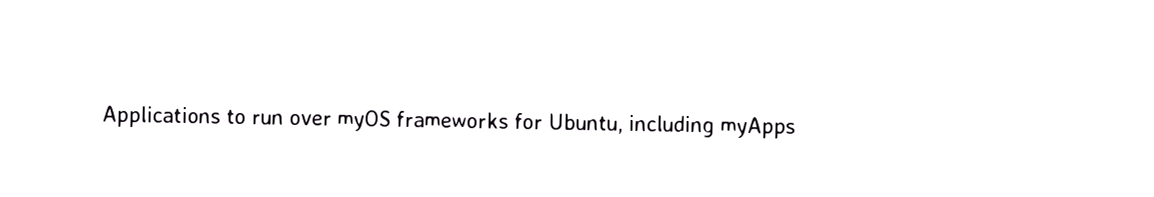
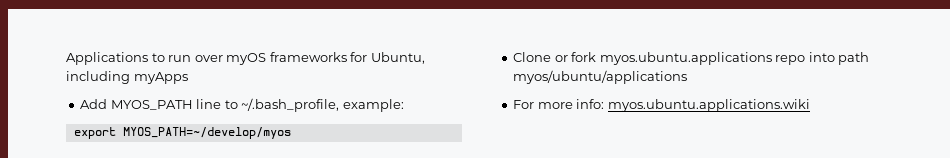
+ Add MYOS_PATH line to ~/.bash_profile, example:
+ export MYOS_PATH=~/develop/myos
+ Clone or fork myos.ubuntu.applications repo into path myos/ubuntu/applications
+ For more info: myos.ubuntu.applications.wiki

